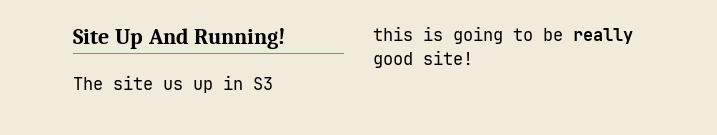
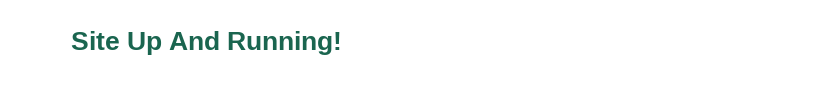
- The site us up in S3
- this is going to be really good site!

